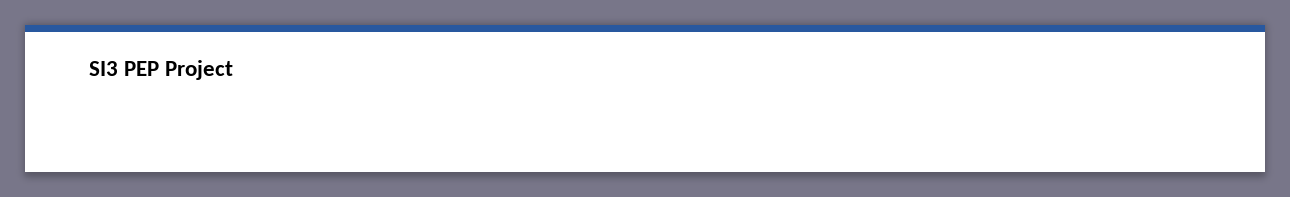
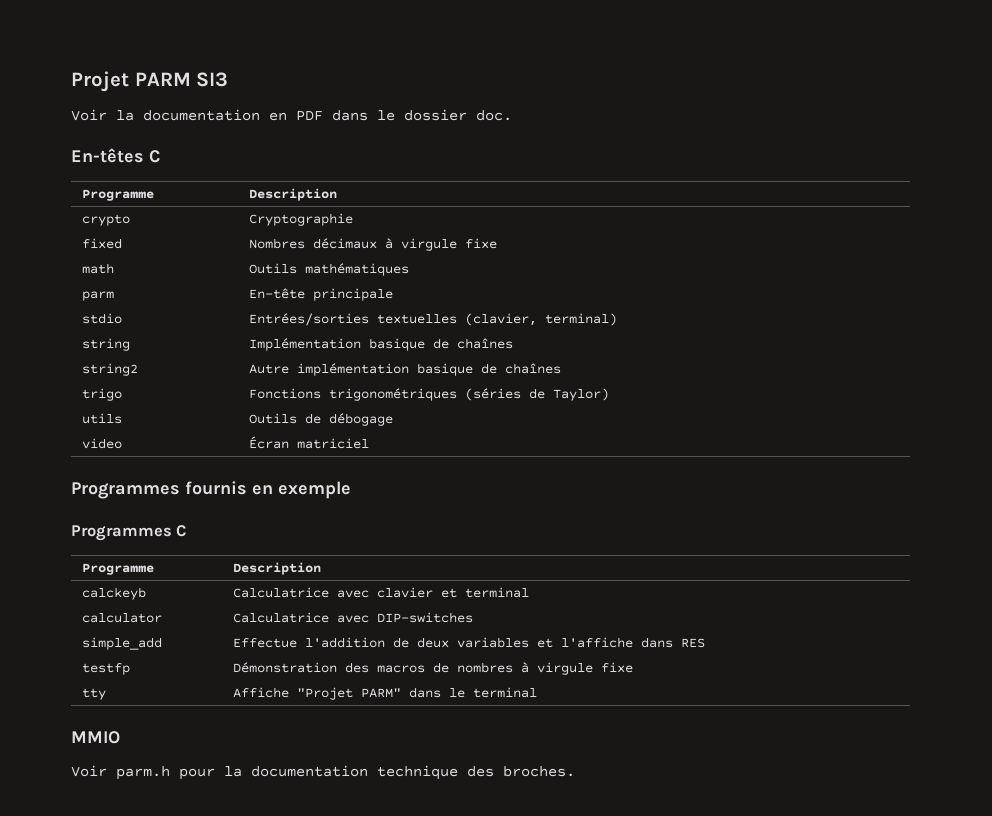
- SI3 PEP Project
+ Projet PARM SI3
+ Voir la documentation en PDF dans le dossier doc.
+ En-têtes C
+ Programme | Description
+ crypto | Cryptographie
+ fixed | Nombres décimaux à virgule fixe
+ math | Outils mathématiques
+ parm | En-tête principale
+ stdio | Entrées/sorties textuelles (clavier, terminal)
+ string | Implémentation basique de chaînes
+ string2 | Autre implémentation basique de chaînes
+ trigo | Fonctions trigonométriques (séries de Taylor)
+ utils | Outils de débogage
+ video | Écran matriciel
+ Programmes fournis en exemple
+ Programmes C
+ Programme | Description
+ calckeyb | Calculatrice avec clavier et terminal
+ calculator | Calculatrice avec DIP-switches
+ simple_add | Effectue l'addition de deux variables et l'affiche dans RES
+ testfp | Démonstration des macros de nombres à virgule fixe
+ tty | Affiche "Projet PARM" dans le terminal
+ MMIO
+ Voir parm.h pour la documentation technique des broches.

